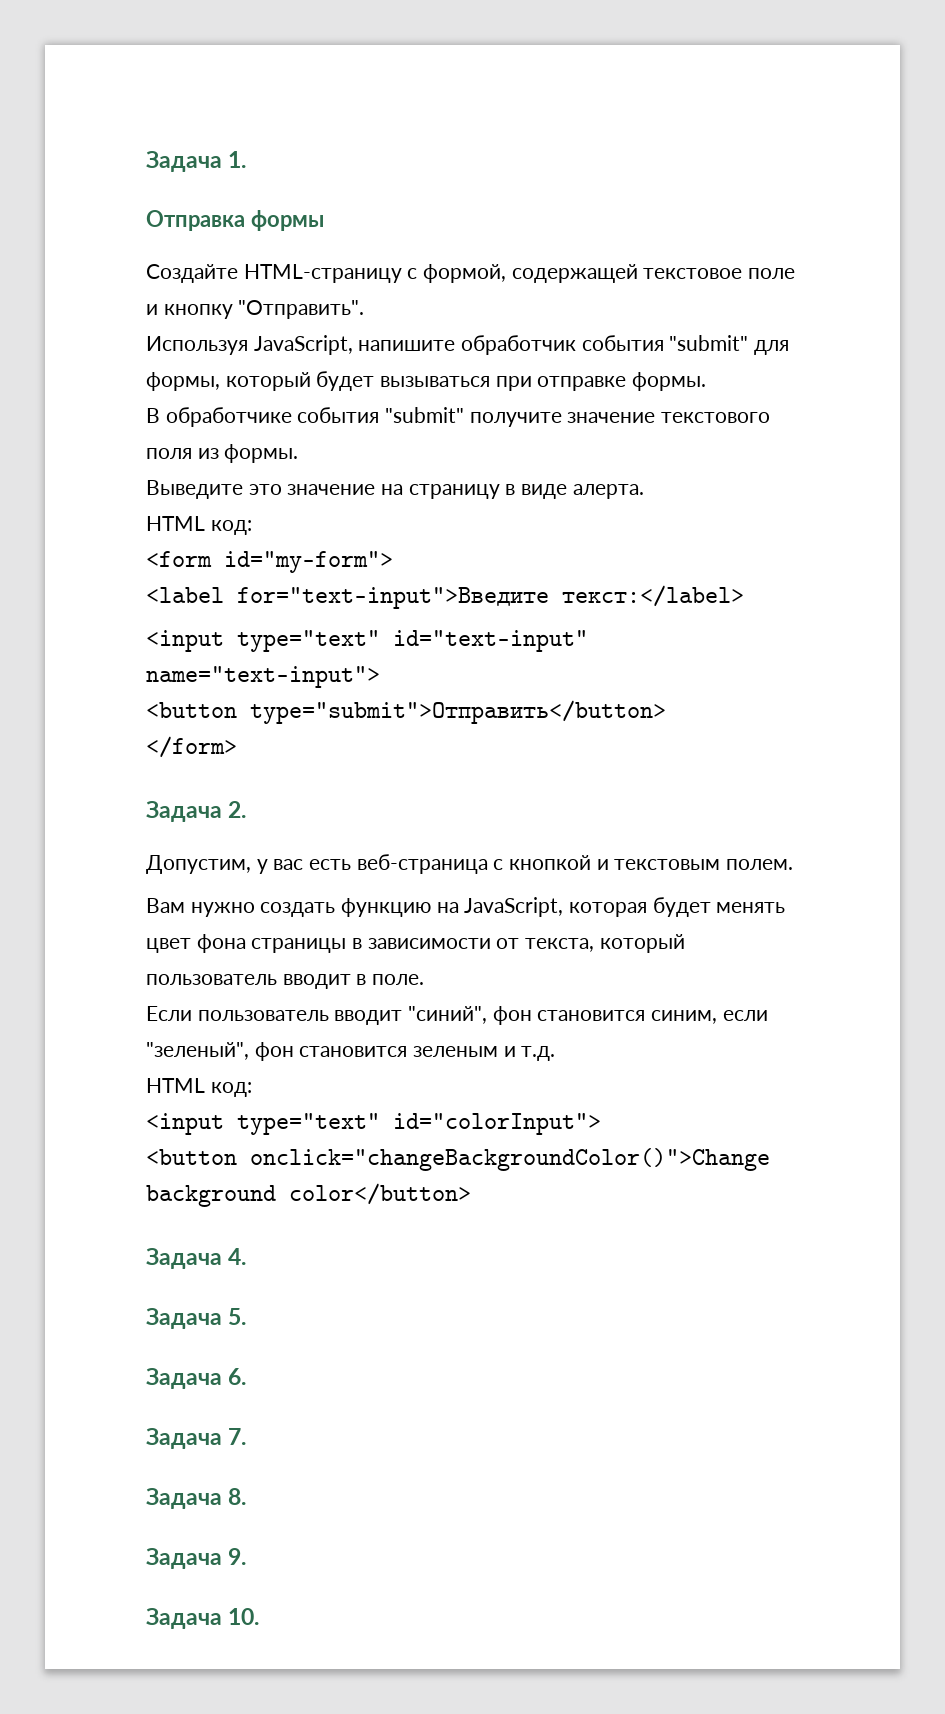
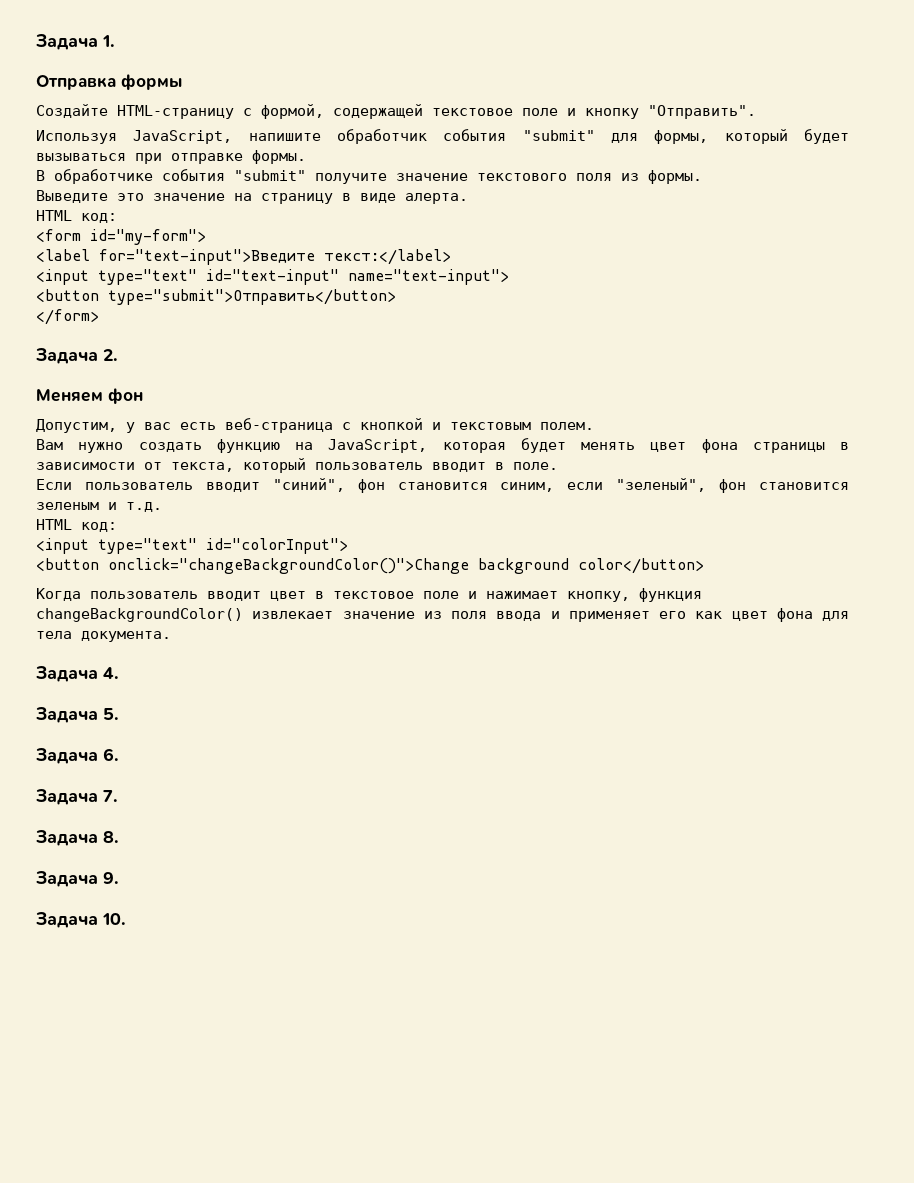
+ Меняем фон
+ Когда пользователь вводит цвет в текстовое поле и нажимает кнопку, функция changeBackgroundColor() извлекает значение из поля ввода и применяет его как цвет фона для тела документа.

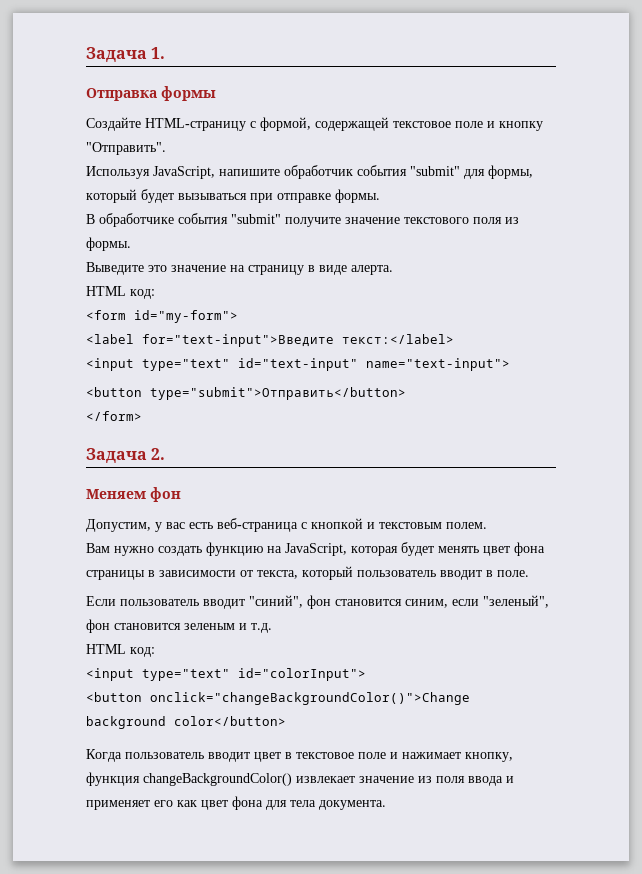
- Задача 4.
- Задача 5.
- Задача 6.
- Задача 7.
- Задача 8.
- Задача 9.
- Задача 10.

